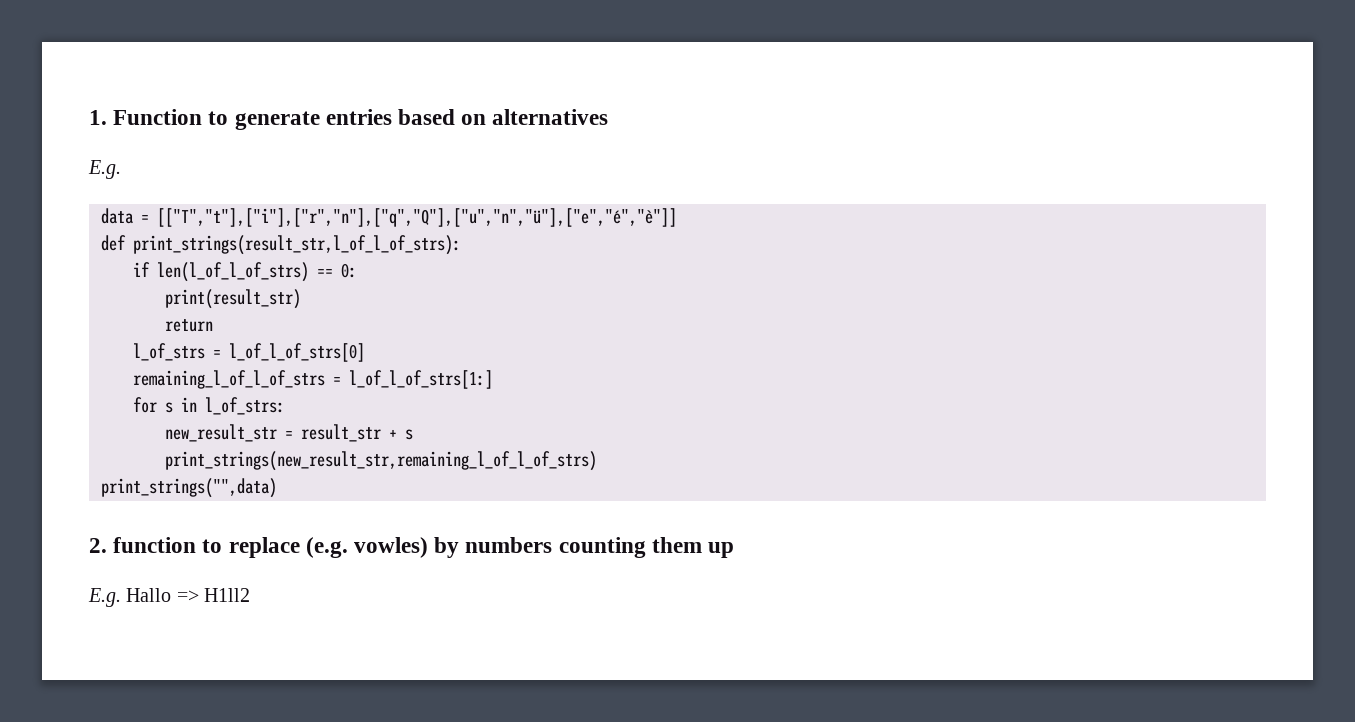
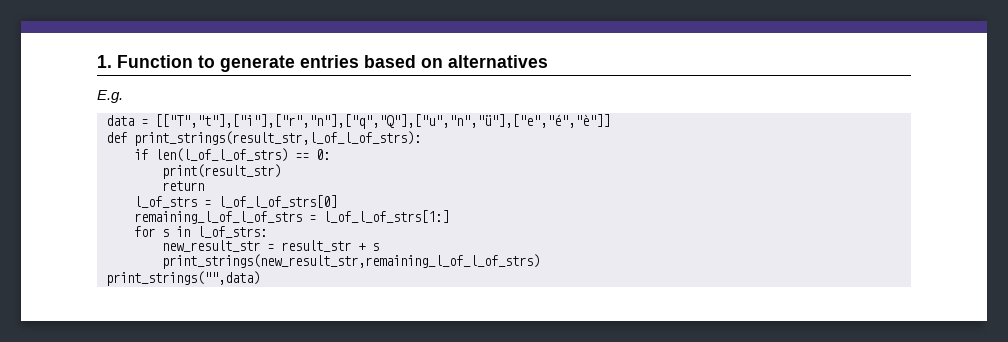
- 2. function to replace (e.g. vowles) by numbers counting them up
- E.g. Hallo => H1ll2

